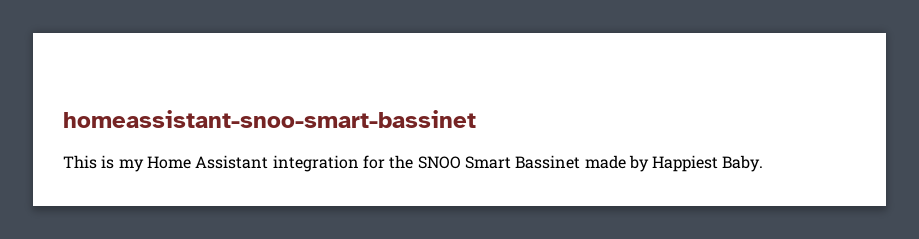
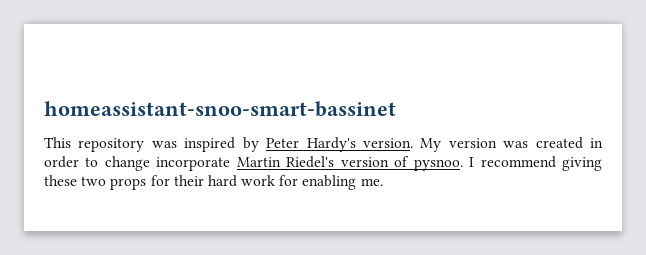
- This is my Home Assistant integration for the SNOO Smart Bassinet made by Happiest Baby.
+ This repository was inspired by Peter Hardy's version. My version was created in order to change incorporate Martin Riedel's version of pysnoo. I recommend giving these two props for their hard work for enabling me.

